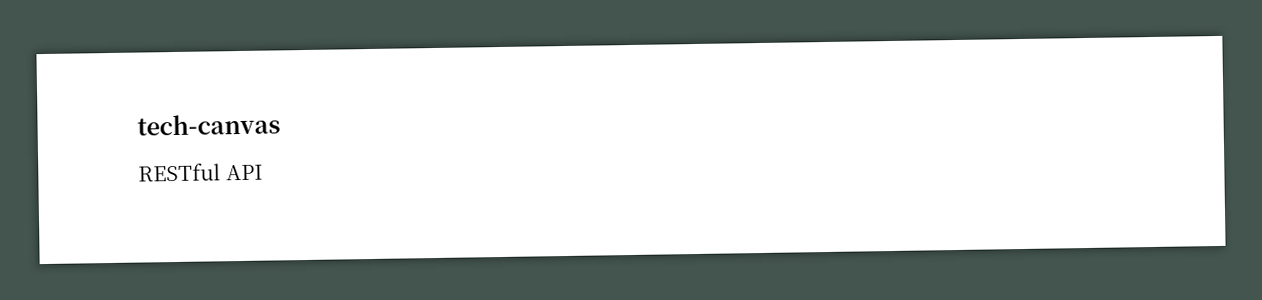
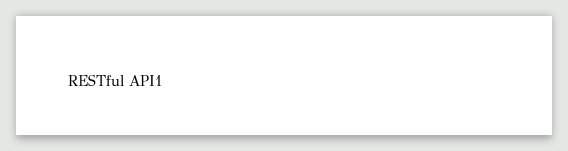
- tech-canvas
- RESTful API
+ RESTful API1

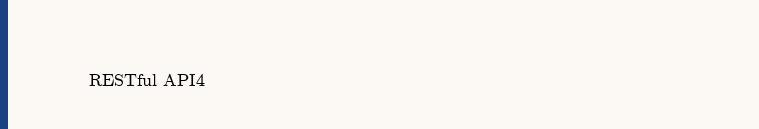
- RESTful API1
+ RESTful API4

